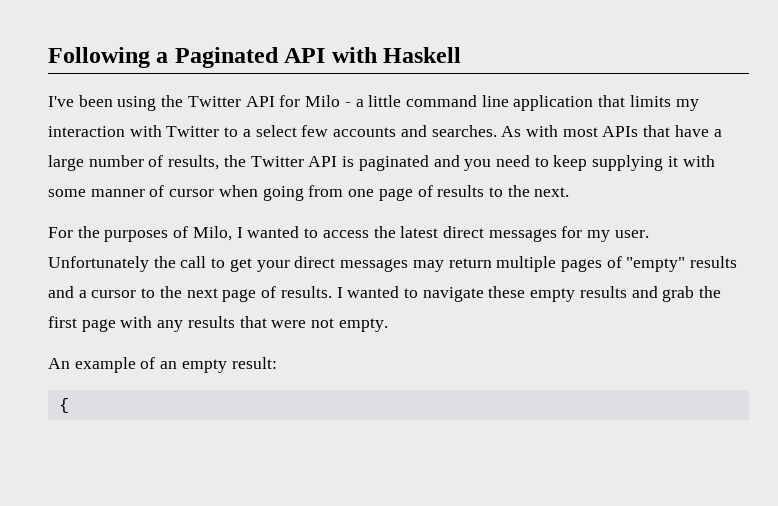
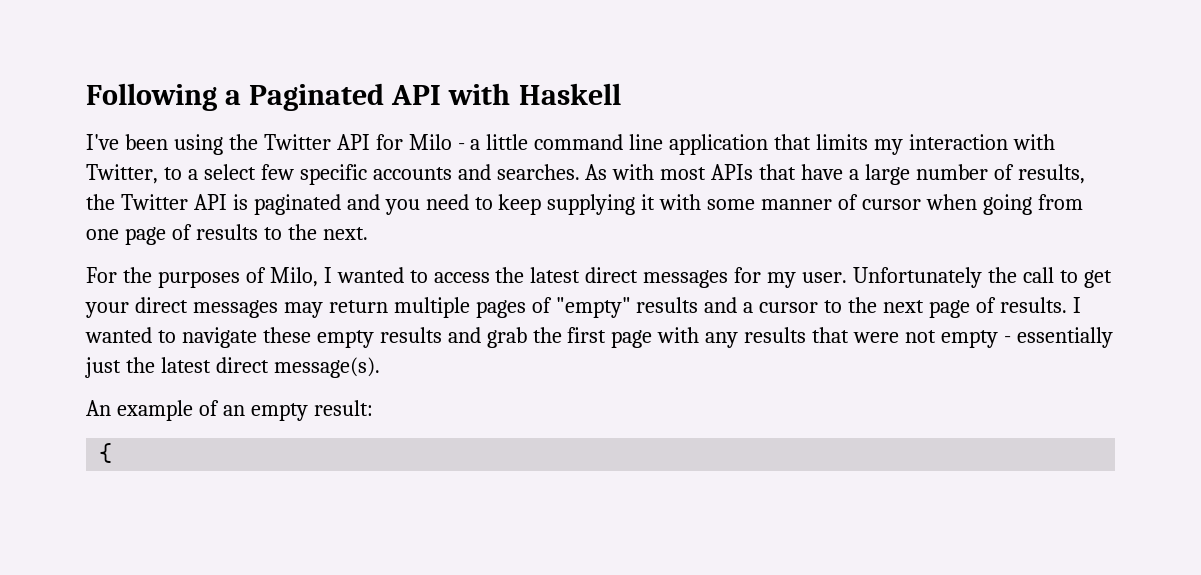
- I've been using the Twitter API for Milo - a little command line application that limits my interaction with Twitter to a select few accounts and searches.
+ I've been using the Twitter API for Milo - a little command line application that limits my interaction with Twitter, to a select few specific accounts and searches.
- I wanted to navigate these empty results and grab the first page with any results that were not empty.
+ I wanted to navigate these empty results and grab the first page with any results that were not empty - essentially just the latest direct message(s).

